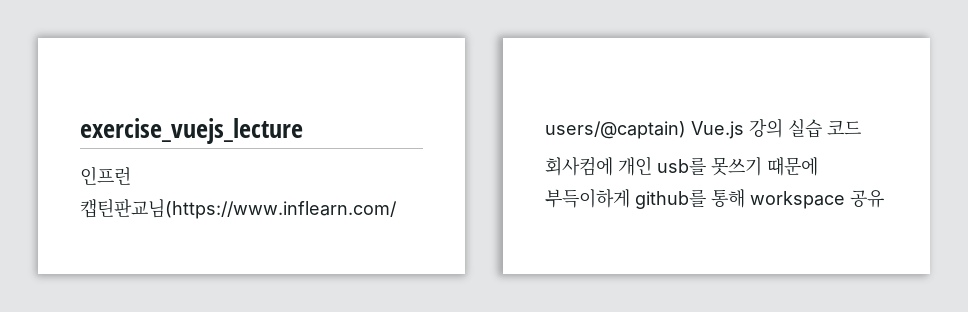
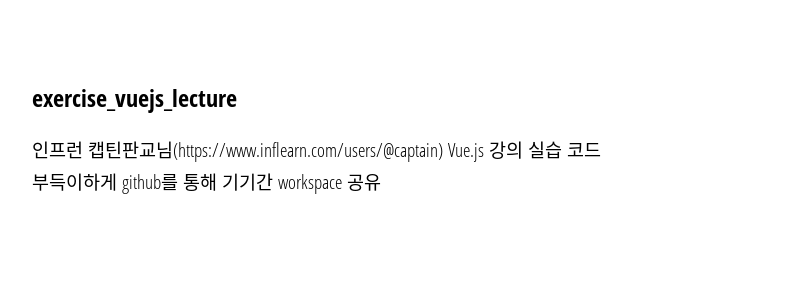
- 회사컴에 개인 usb를 못쓰기 때문에 부득이하게 github를 통해 workspace 공유
+ 부득이하게 github를 통해 기기간 workspace 공유

